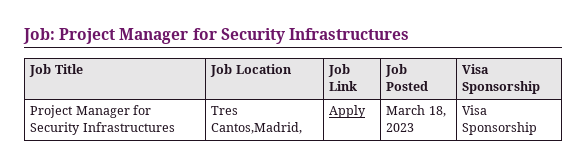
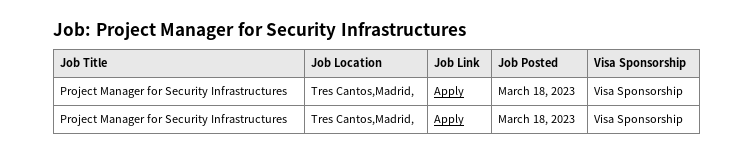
  Job Title | Job Location | Job Link | Job Posted | Visa Sponsorship
+ Project Manager for Security Infrastructures | Tres Cantos,Madrid, | Apply | March 18, 2023 | Visa Sponsorship

